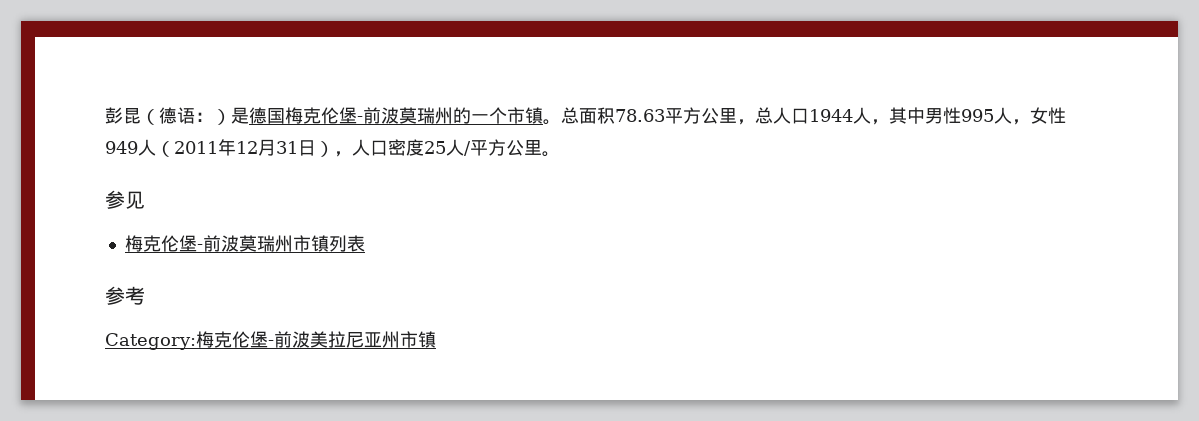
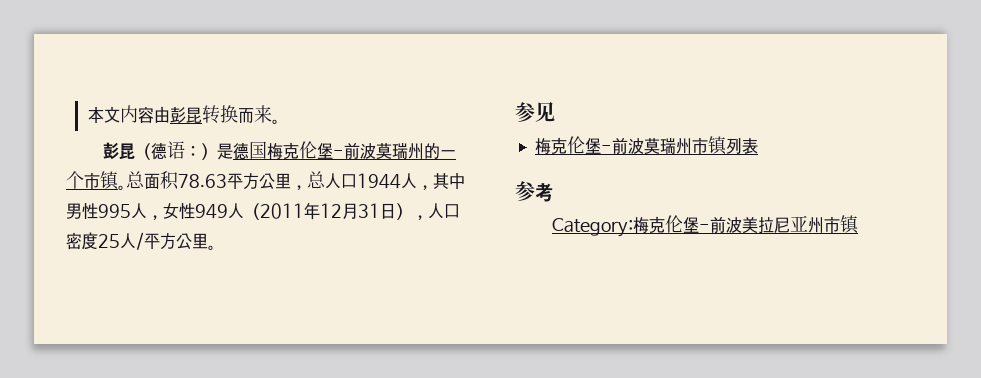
+ 本文内容由彭昆转换而来。

